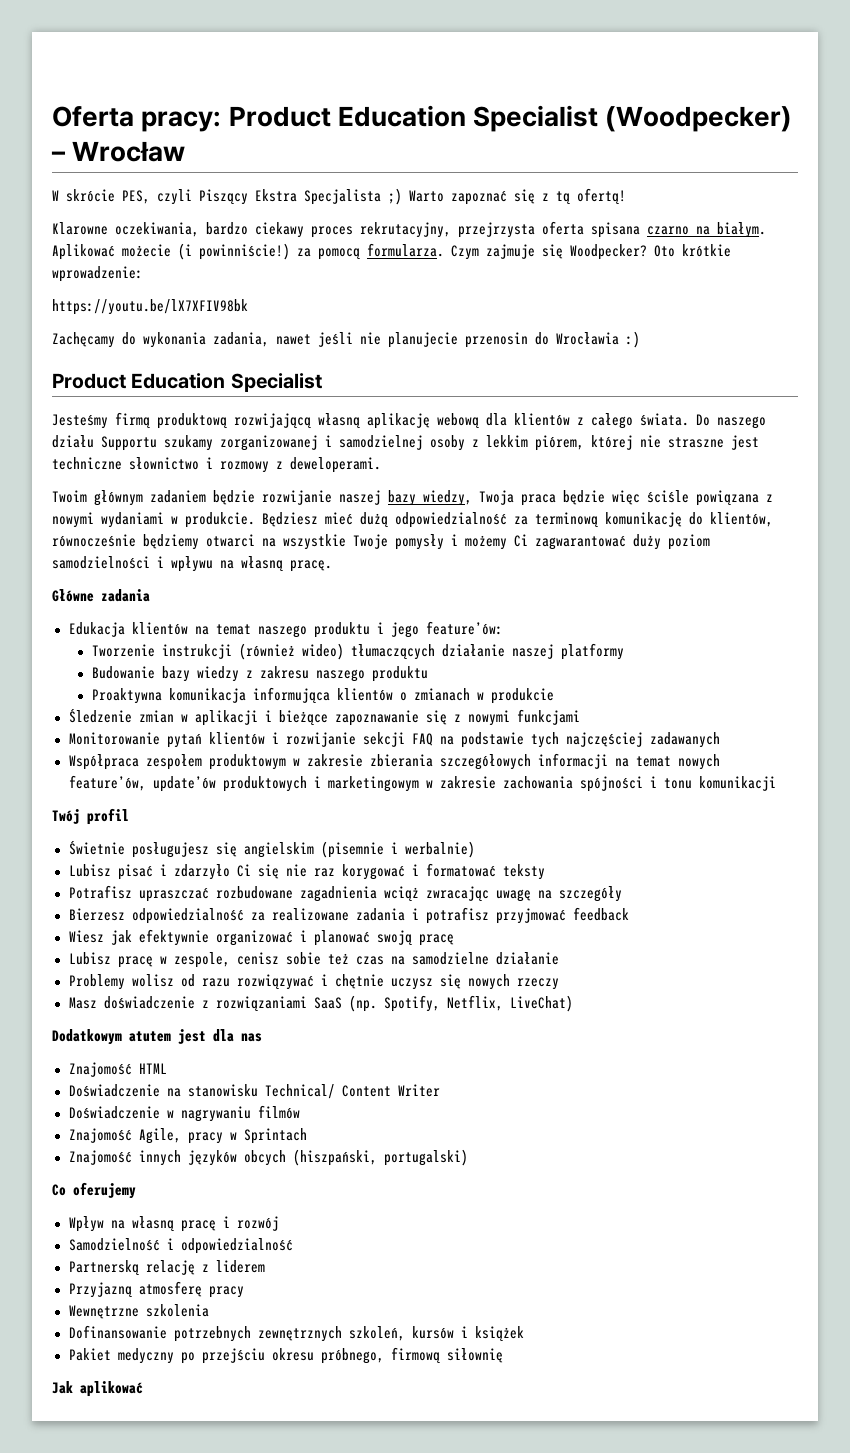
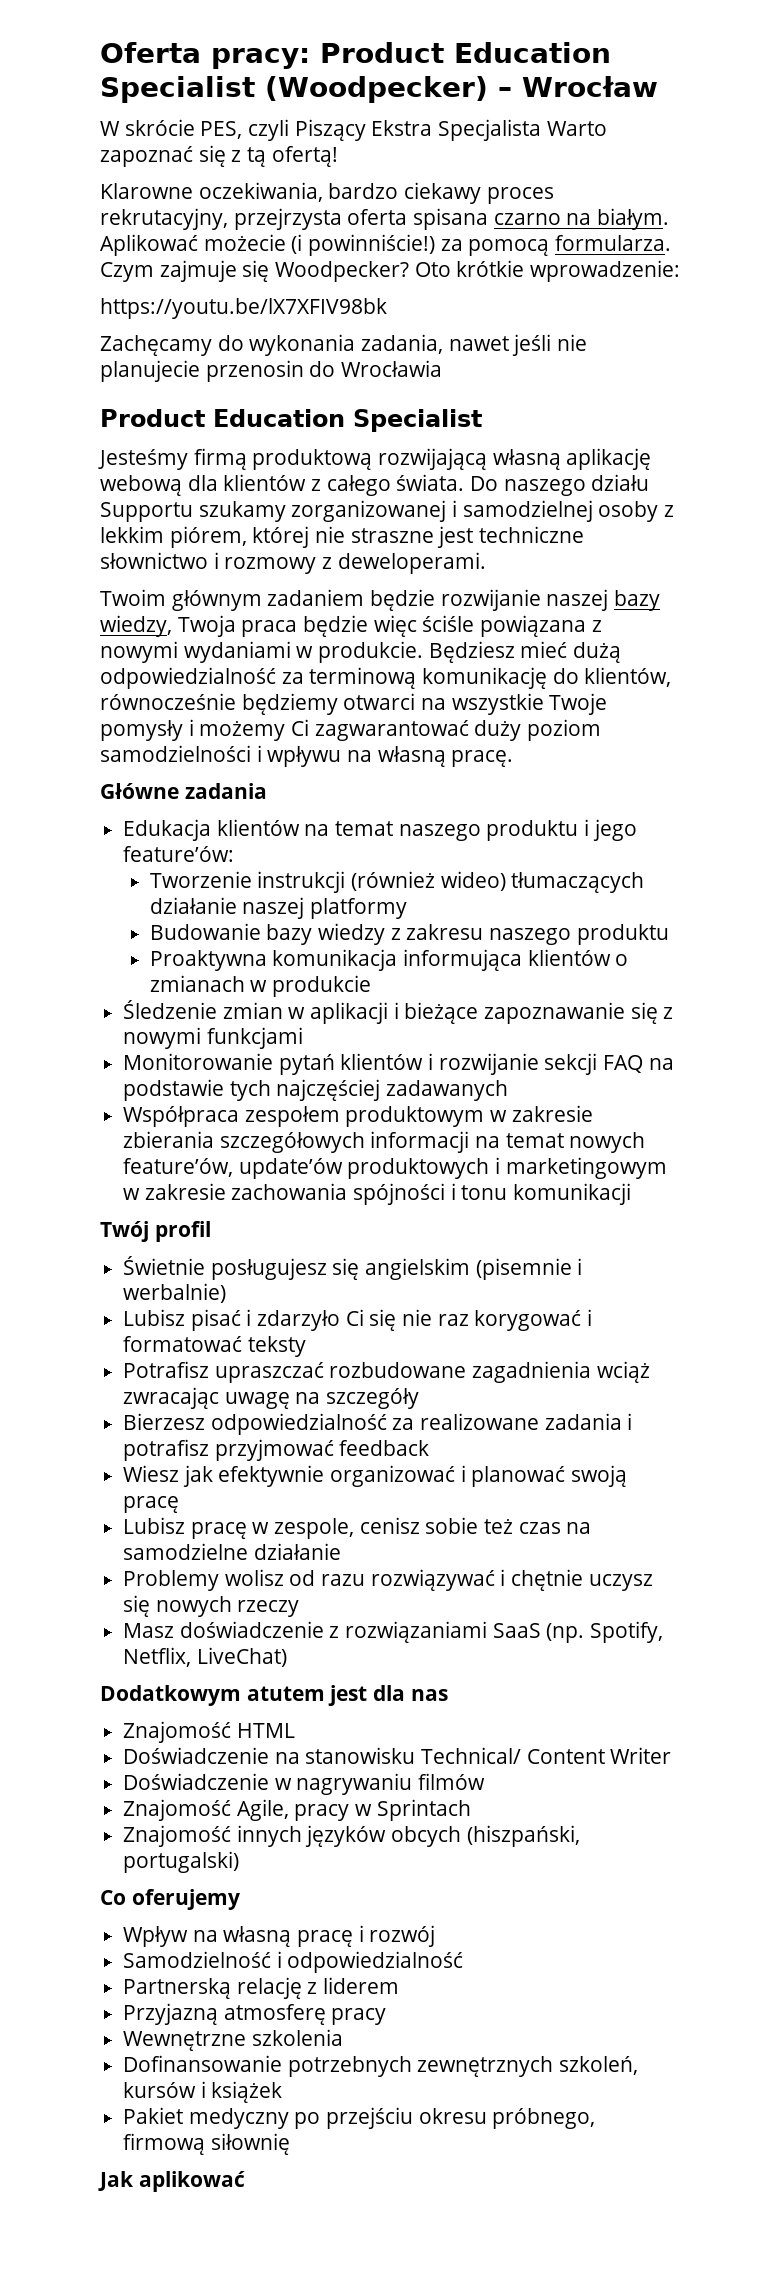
- W skrócie PES, czyli Piszący Ekstra Specjalista ;) Warto zapoznać się z tą ofertą!
+ W skrócie PES, czyli Piszący Ekstra Specjalista Warto zapoznać się z tą ofertą!
- Zachęcamy do wykonania zadania, nawet jeśli nie planujecie przenosin do Wrocławia :)
+ Zachęcamy do wykonania zadania, nawet jeśli nie planujecie przenosin do Wrocławia

